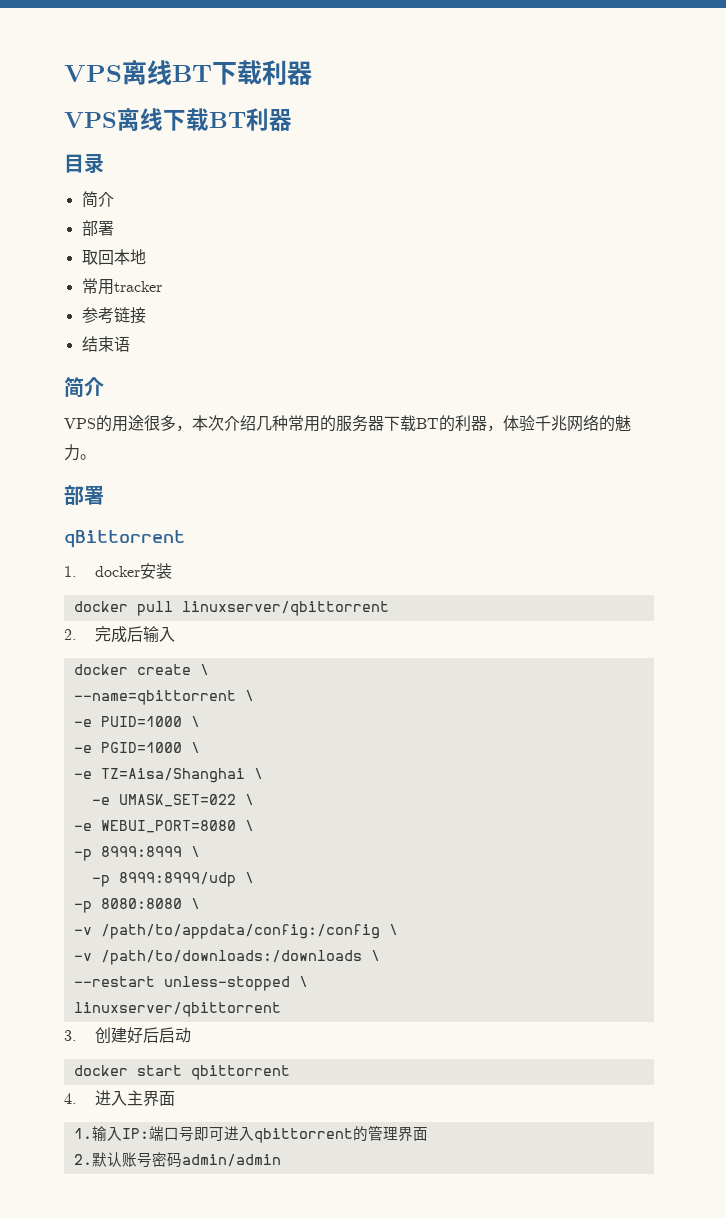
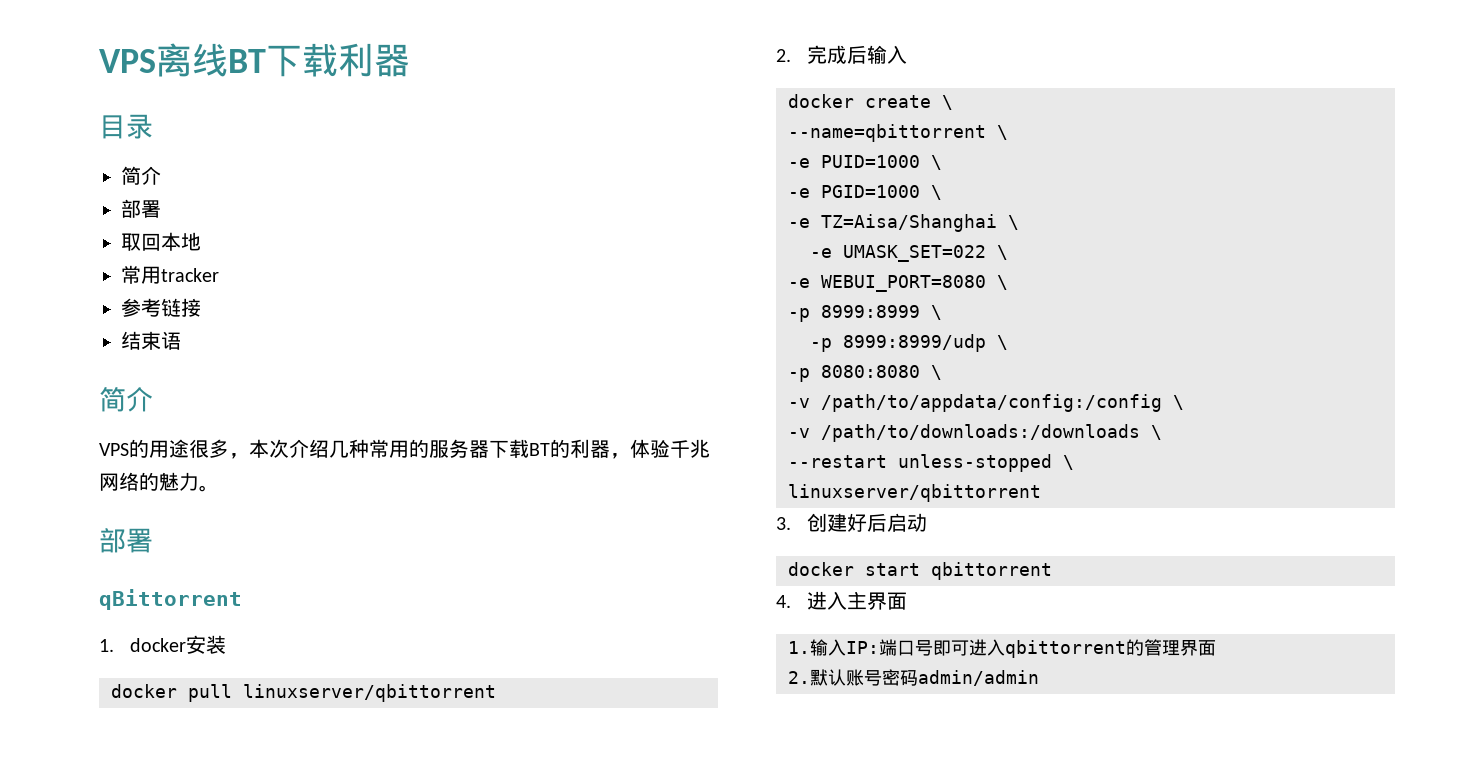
- VPS离线下载BT利器

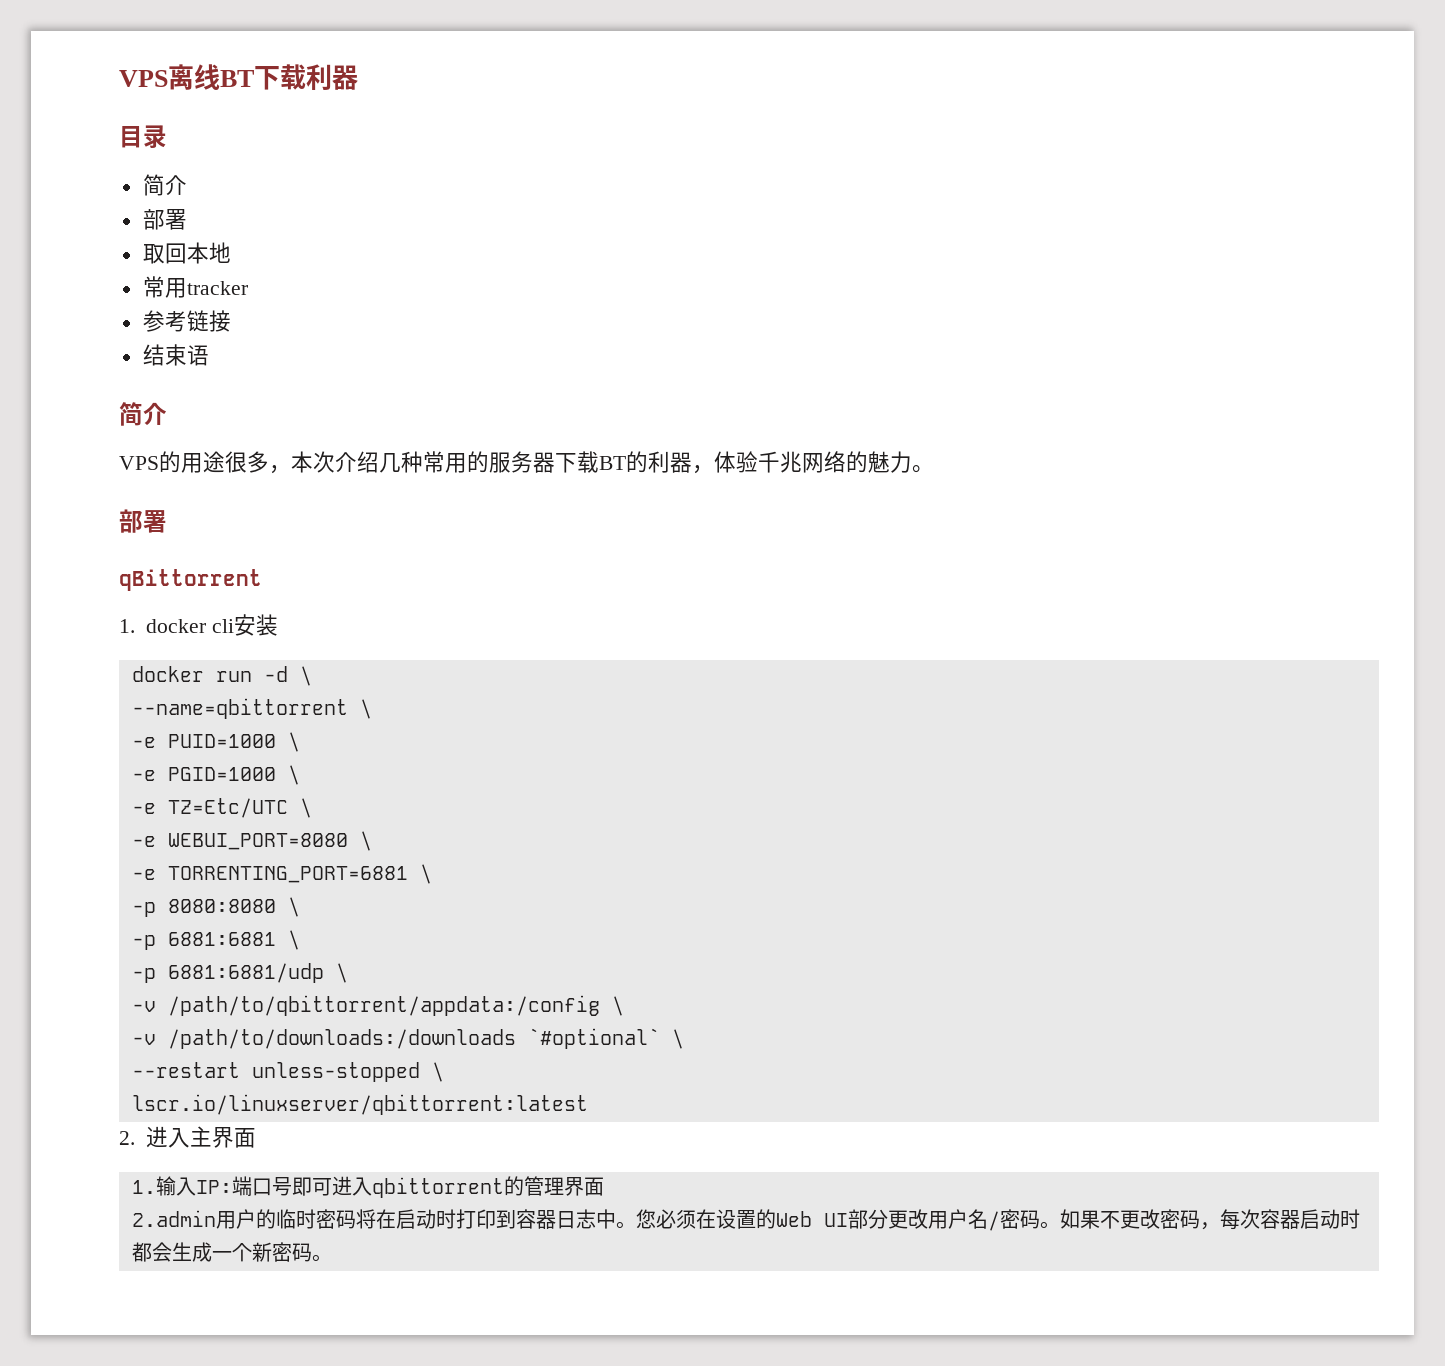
- 1. docker安装
+ 1. docker cli安装
- docker pull linuxserver/qbittorrent
- 2.完成后输入
- docker create \
+ docker run -d \
- -e TZ=Aisa/Shanghai \
- -e UMASK_SET=022 \
+ -e TZ=Etc/UTC \
- -p 8999:8999 \
- -p 8999:8999/udp \
+ -e TORRENTING_PORT=6881 \
- -v /path/to/appdata/config:/config \
+ -p 6881:6881 \
+ -p 6881:6881/udp \
+ -v /path/to/qbittorrent/appdata:/config \
- -v /path/to/downloads:/downloads \
+ -v /path/to/downloads:/downloads `#optional` \
  --restart unless-stopped \
- linuxserver/qbittorrent
- 3.创建好后启动
- docker start qbittorrent
- 4.进入主界面
+ lscr.io/linuxserver/qbittorrent:latest
+ 2.进入主界面
- 2.默认账号密码admin/admin
+ 2.admin用户的临时密码将在启动时打印到容器日志中。您必须在设置的Web UI部分更改用户名/密码。如果不更改密码，每次容器启动时都会生成一个新密码。

